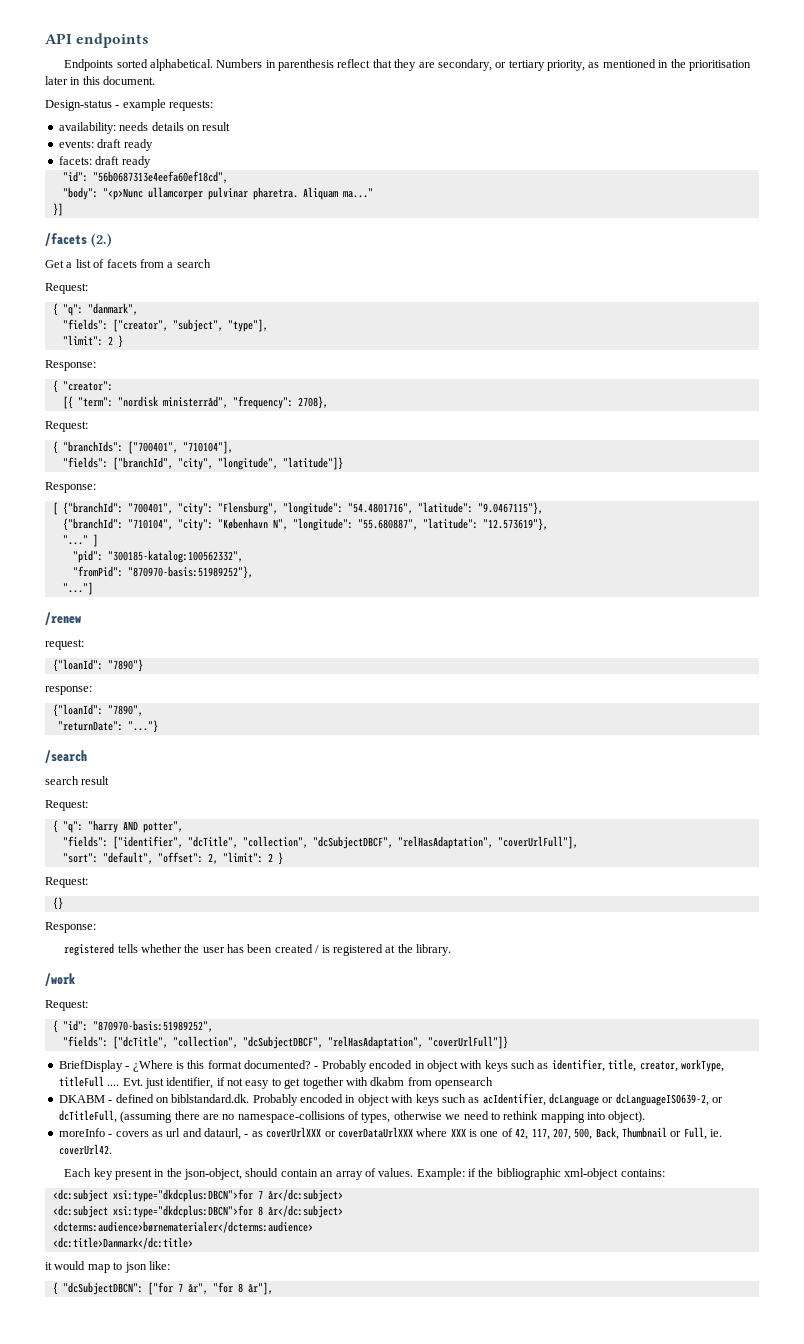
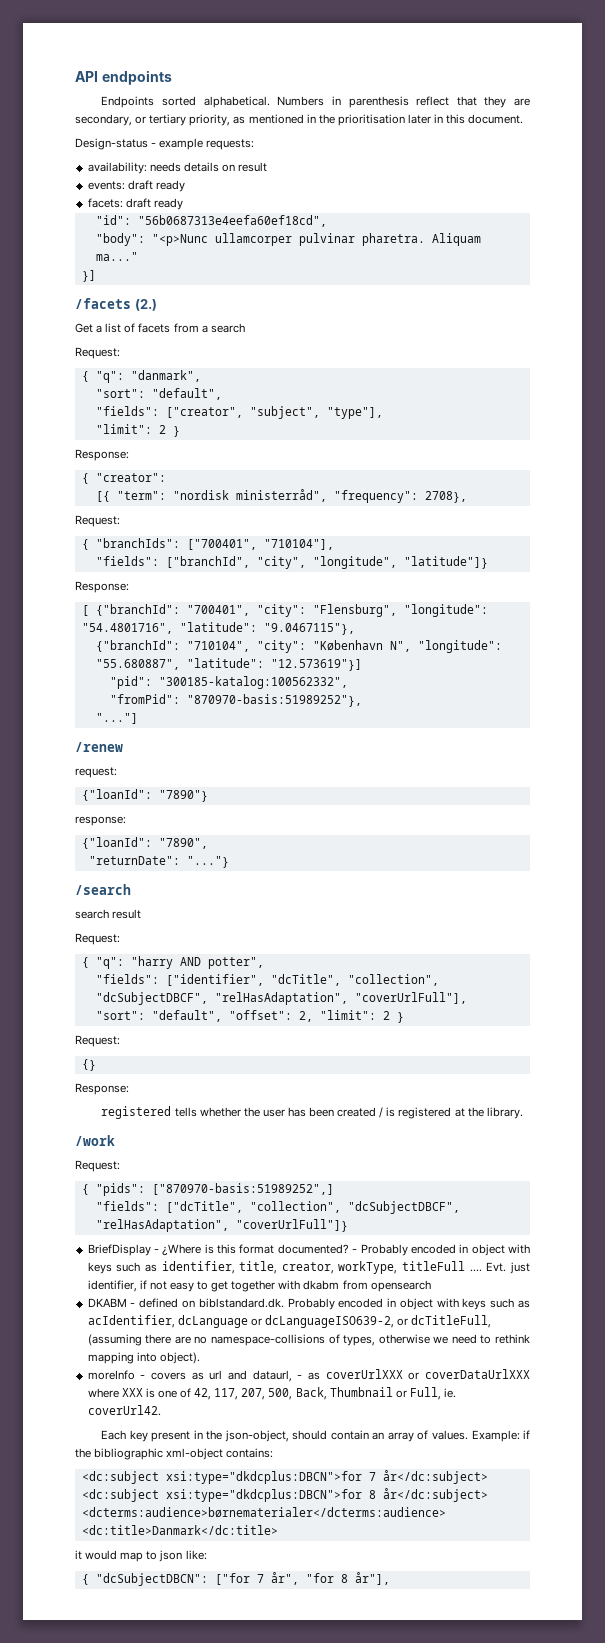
  { "q": "danmark",
+ "sort": "default",
- {"branchId": "710104", "city": "København N", "longitude": "55.680887", "latitude": "12.573619"},
- "..." ]
+ {"branchId": "710104", "city": "København N", "longitude": "55.680887", "latitude": "12.573619"}]
- { "id": "870970-basis:51989252",
+ { "pids": ["870970-basis:51989252",]

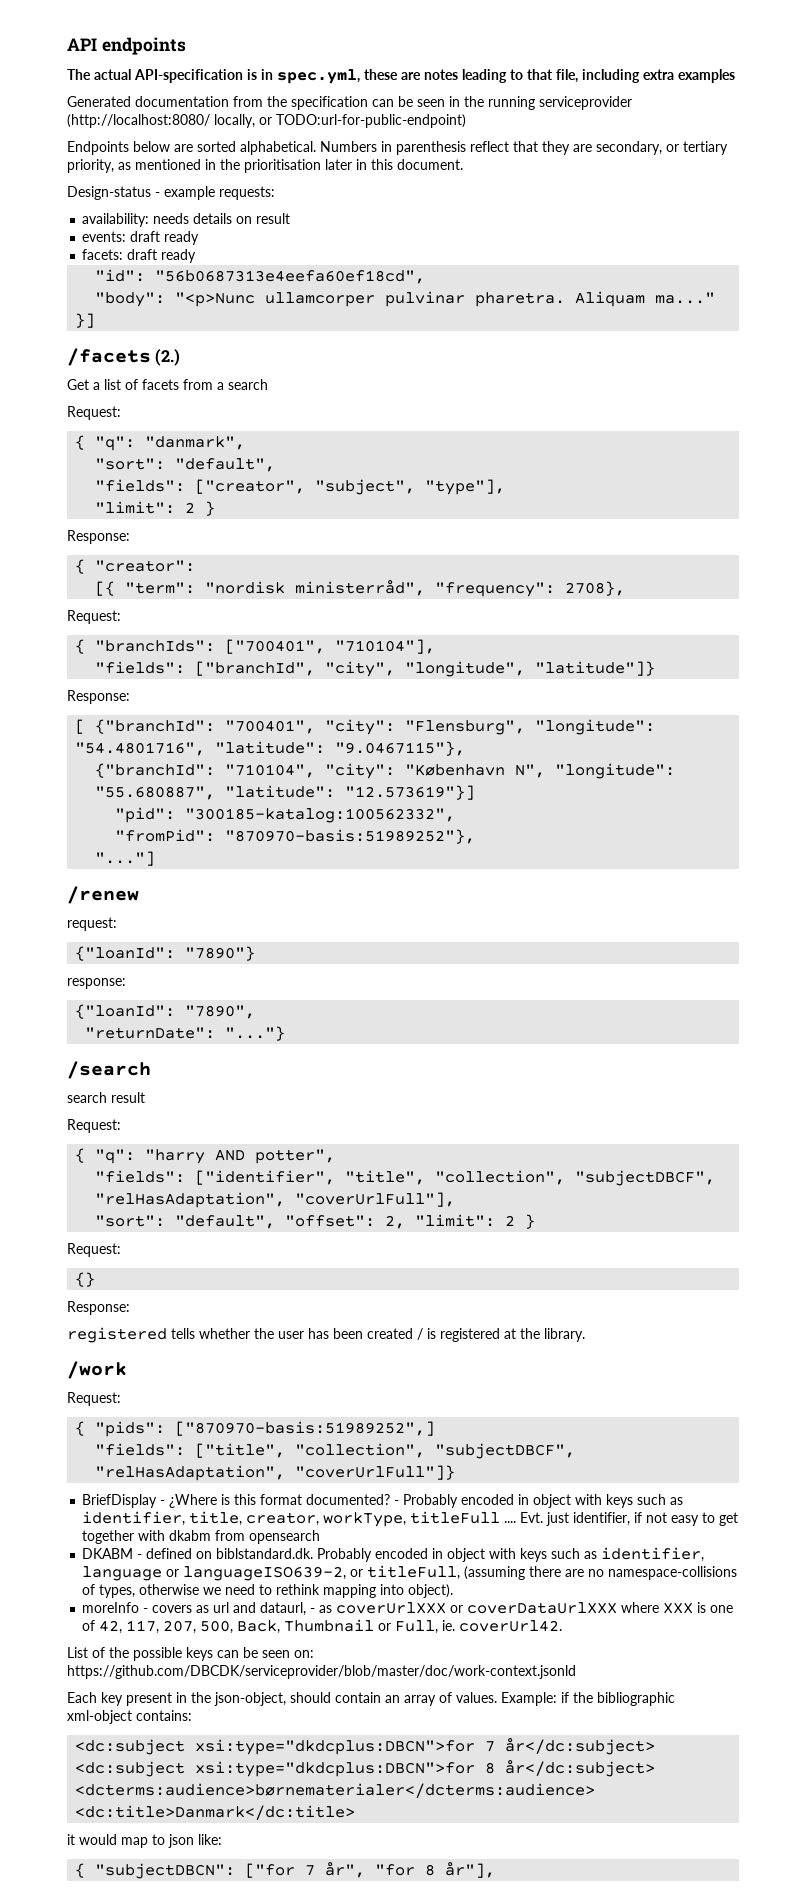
+ The actual API-specification is in spec.yml, these are notes leading to that file, including extra examples
+ Generated documentation from the specification can be seen in the running serviceprovider (http://localhost:8080/ locally, or TODO:url-for-public-endpoint)
- Endpoints sorted alphabetical.
+ Endpoints below are sorted alphabetical.
- "fields": ["identifier", "dcTitle", "collection", "dcSubjectDBCF", "relHasAdaptation", "coverUrlFull"],
+ "fields": ["identifier", "title", "collection", "subjectDBCF", "relHasAdaptation", "coverUrlFull"],
- "fields": ["dcTitle", "collection", "dcSubjectDBCF", "relHasAdaptation", "coverUrlFull"]}
+ "fields": ["title", "collection", "subjectDBCF", "relHasAdaptation", "coverUrlFull"]}
- DKABM - defined on biblstandard.dk. Probably encoded in object with keys such as acIdentifier, dcLanguage or dcLanguageISO639-2, or dcTitleFull, (assuming there are no namespace-collisions of types, otherwise we need to rethink mapping into object).
+ DKABM - defined on biblstandard.dk. Probably encoded in object with keys such as identifier, language or languageISO639-2, or titleFull, (assuming there are no namespace-collisions of types, otherwise we need to rethink mapping into object).
+ List of the possible keys can be seen on: https://github.com/DBCDK/serviceprovider/blob/master/doc/work-context.jsonld
- { "dcSubjectDBCN": ["for 7 år", "for 8 år"],
+ { "subjectDBCN": ["for 7 år", "for 8 år"],

